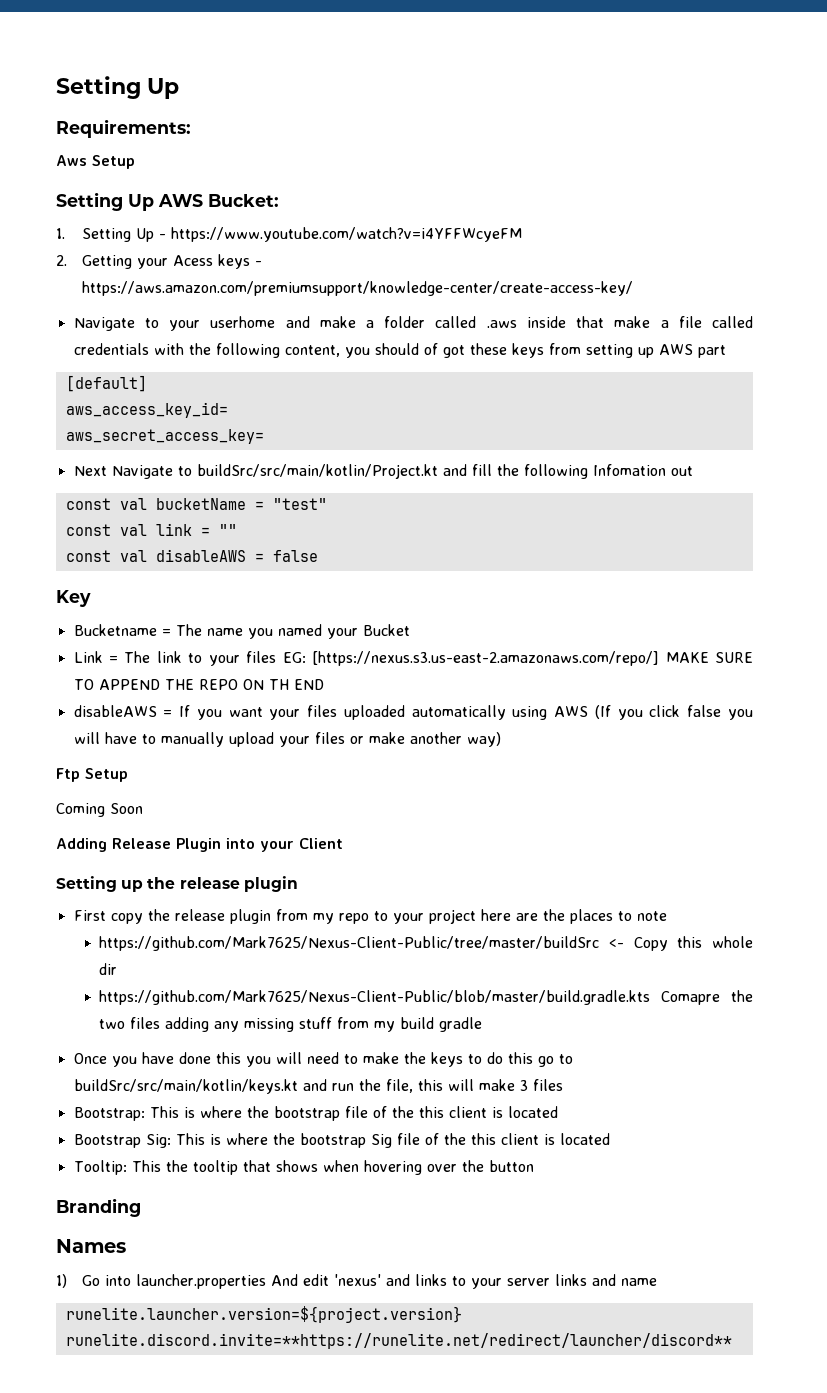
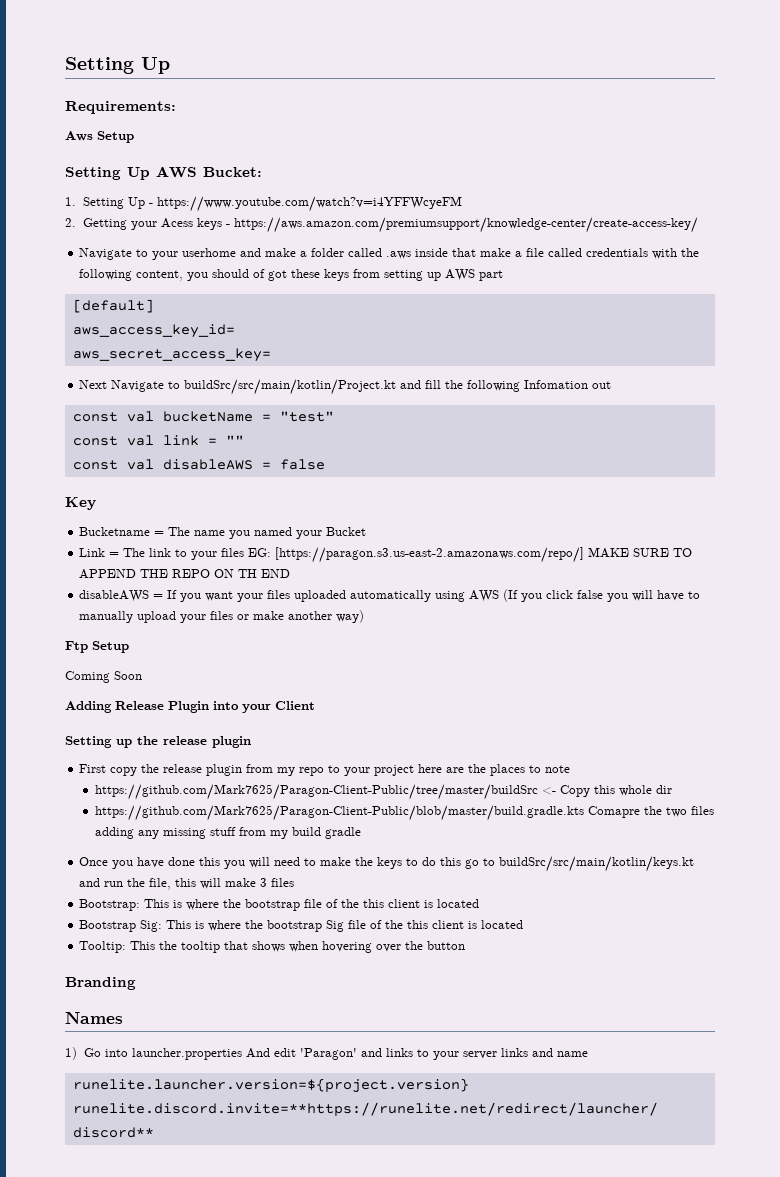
- Link = The link to your files EG: [https://nexus.s3.us-east-2.amazonaws.com/repo/] MAKE SURE TO APPEND THE REPO ON TH END
+ Link = The link to your files EG: [https://paragon.s3.us-east-2.amazonaws.com/repo/] MAKE SURE TO APPEND THE REPO ON TH END
- https://github.com/Mark7625/Nexus-Client-Public/tree/master/buildSrc <- Copy this whole dir
+ https://github.com/Mark7625/Paragon-Client-Public/tree/master/buildSrc <- Copy this whole dir
- https://github.com/Mark7625/Nexus-Client-Public/blob/master/build.gradle.kts Comapre the two files adding any missing stuff from my build gradle
+ https://github.com/Mark7625/Paragon-Client-Public/blob/master/build.gradle.kts Comapre the two files adding any missing stuff from my build gradle
- 1) Go into launcher.properties And edit 'nexus' and links to your server links and name
+ 1) Go into launcher.properties And edit 'Paragon' and links to your server links and name

